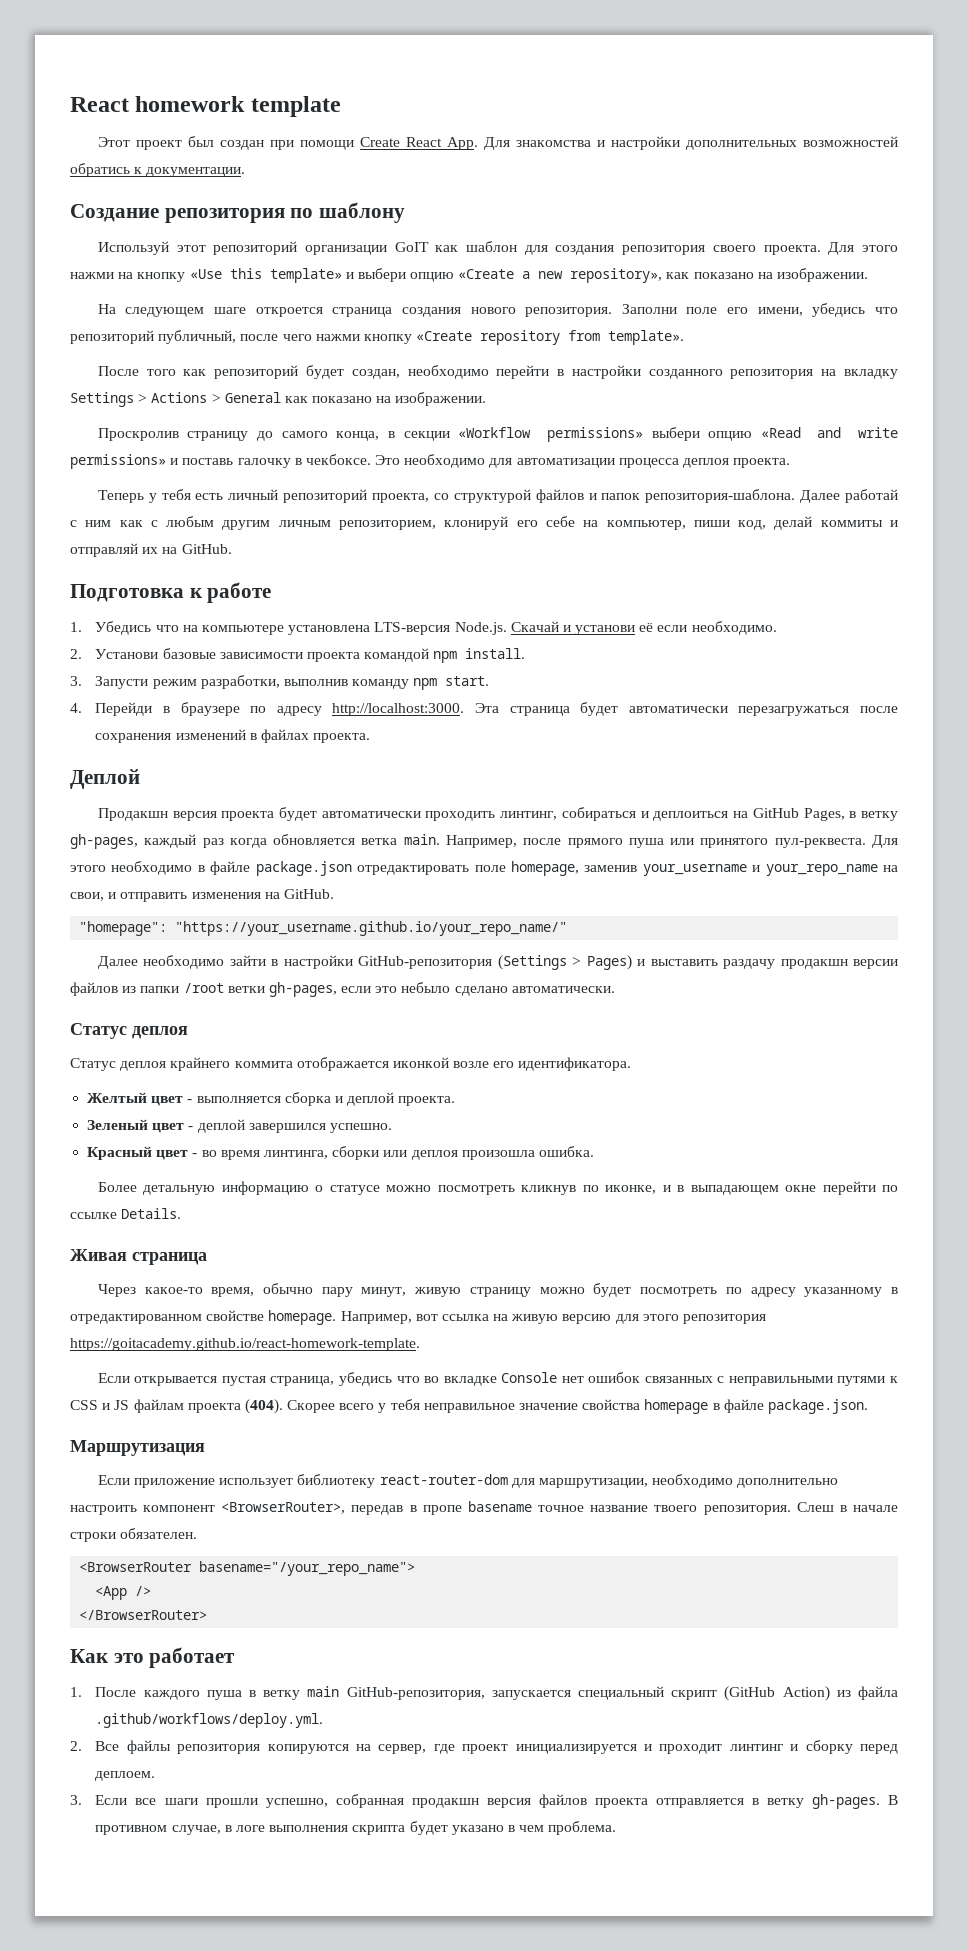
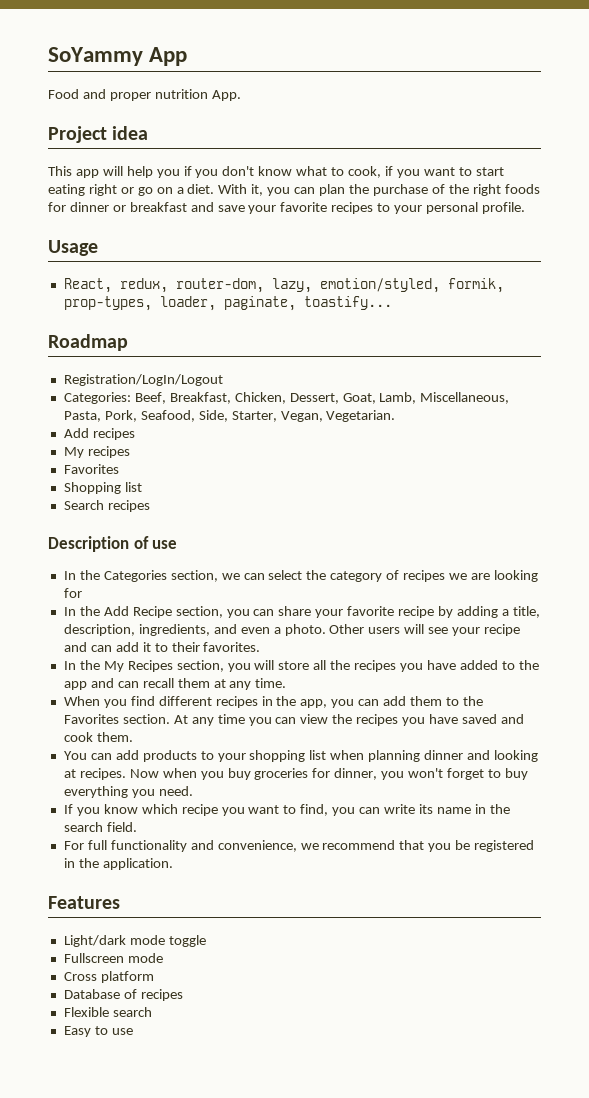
- React homework template
- Этот проект был создан при помощи Create React App. Для знакомства и настройки дополнительных возможностей обратись к документации.
- Создание репозитория по шаблону
- Используй этот репозиторий организации GoIT как шаблон для создания репозитория своего проекта. Для этого нажми на кнопку «Use this template» и выбери опцию «Create a new repository», как показано на изображении.
- На следующем шаге откроется страница создания нового репозитория. Заполни поле его имени, убедись что репозиторий публичный, после чего нажми кнопку «Create repository from template».
- После того как репозиторий будет создан, необходимо перейти в настройки созданного репозитория на вкладку Settings > Actions > General как показано на изображении.
- Проскролив страницу до самого конца, в секции «Workflow permissions» выбери опцию «Read and write permissions» и поставь галочку в чекбоксе. Это необходимо для автоматизации процесса деплоя проекта.
- Теперь у тебя есть личный репозиторий проекта, со структурой файлов и папок репозитория-шаблона. Далее работай с ним как с любым другим личным репозиторием, клонируй его себе на компьютер, пиши код, делай коммиты и отправляй их на GitHub.
- Подготовка к работе
- 1. Убедись что на компьютере установлена LTS-версия Node.js. Скачай и установи её если необходимо.
- 2. Установи базовые зависимости проекта командой npm install.
- 3. Запусти режим разработки, выполнив команду npm start.
- 4. Перейди в браузере по адресу http://localhost:3000. Эта страница будет автоматически перезагружаться после сохранения изменений в файлах проекта.
- Деплой
- Продакшн версия проекта будет автоматически проходить линтинг, собираться и деплоиться на GitHub Pages, в ветку gh-pages, каждый раз когда обновляется ветка main. Например, после прямого пуша или принятого пул-реквеста. Для этого необходимо в файле package.json отредактировать поле homepage, заменив your_username и your_repo_name на свои, и отправить изменения на GitHub.
- "homepage": "https://your_username.github.io/your_repo_name/"
- Далее необходимо зайти в настройки GitHub-репозитория (Settings > Pages) и выставить раздачу продакшн версии файлов из папки /root ветки gh-pages, если это небыло сделано автоматически.
- Статус деплоя
- Статус деплоя крайнего коммита отображается иконкой возле его идентификатора.
- Желтый цвет - выполняется сборка и деплой проекта.
- Зеленый цвет - деплой завершился успешно.
- Красный цвет - во время линтинга, сборки или деплоя произошла ошибка.
- Более детальную информацию о статусе можно посмотреть кликнув по иконке, и в выпадающем окне перейти по ссылке Details.
- Живая страница
- Через какое-то время, обычно пару минут, живую страницу можно будет посмотреть по адресу указанному в отредактированном свойстве homepage. Например, вот ссылка на живую версию для этого репозитория https://goitacademy.github.io/react-homework-template.
- Если открывается пустая страница, убедись что во вкладке Console нет ошибок связанных с неправильными путями к CSS и JS файлам проекта (404). Скорее всего у тебя неправильное значение свойства homepage в файле package.json.
- Маршрутизация
- Если приложение использует библиотеку react-router-dom для маршрутизации, необходимо дополнительно настроить компонент <BrowserRouter>, передав в пропе basename точное название твоего репозитория. Слеш в начале строки обязателен.
- <BrowserRouter basename="/your_repo_name">
- <App />
- </BrowserRouter>
- Как это работает
- 1. После каждого пуша в ветку main GitHub-репозитория, запускается специальный скрипт (GitHub Action) из файла .github/workflows/deploy.yml.
- 2. Все файлы репозитория копируются на сервер, где проект инициализируется и проходит линтинг и сборку перед деплоем.
- 3. Если все шаги прошли успешно, собранная продакшн версия файлов проекта отправляется в ветку gh-pages. В противном случае, в логе выполнения скрипта будет указано в чем проблема.
+ SoYammy App
+ Food and proper nutrition App.
+ Project idea
+ This app will help you if you don't know what to cook, if you want to start eating right or go on a diet. With it, you can plan the purchase of the right foods for dinner or breakfast and save your favorite recipes to your personal profile.
+ Usage
+ React, redux, router-dom, lazy, emotion/styled, formik, prop-types, loader, paginate, toastify...
+ Roadmap
+ Registration/LogIn/Logout
+ Categories: Beef, Breakfast, Chicken, Dessert, Goat, Lamb, Miscellaneous, Pasta, Pork, Seafood, Side, Starter, Vegan, Vegetarian.
+ Add recipes
+ My recipes
+ Favorites
+ Shopping list
+ Search recipes
+ Description of use
+ In the Categories section, we can select the category of recipes we are looking for
+ In the Add Recipe section, you can share your favorite recipe by adding a title, description, ingredients, and even a photo. Other users will see your recipe and can add it to their favorites.
+ In the My Recipes section, you will store all the recipes you have added to the app and can recall them at any time.
+ When you find different recipes in the app, you can add them to the Favorites section. At any time you can view the recipes you have saved and cook them.
+ You can add products to your shopping list when planning dinner and looking at recipes. Now when you buy groceries for dinner, you won't forget to buy everything you need.
+ If you know which recipe you want to find, you can write its name in the search field.
+ For full functionality and convenience, we recommend that you be registered in the application.
+ Features
+ Light/dark mode toggle
+ Fullscreen mode
+ Cross platform
+ Database of recipes
+ Flexible search
+ Easy to use

